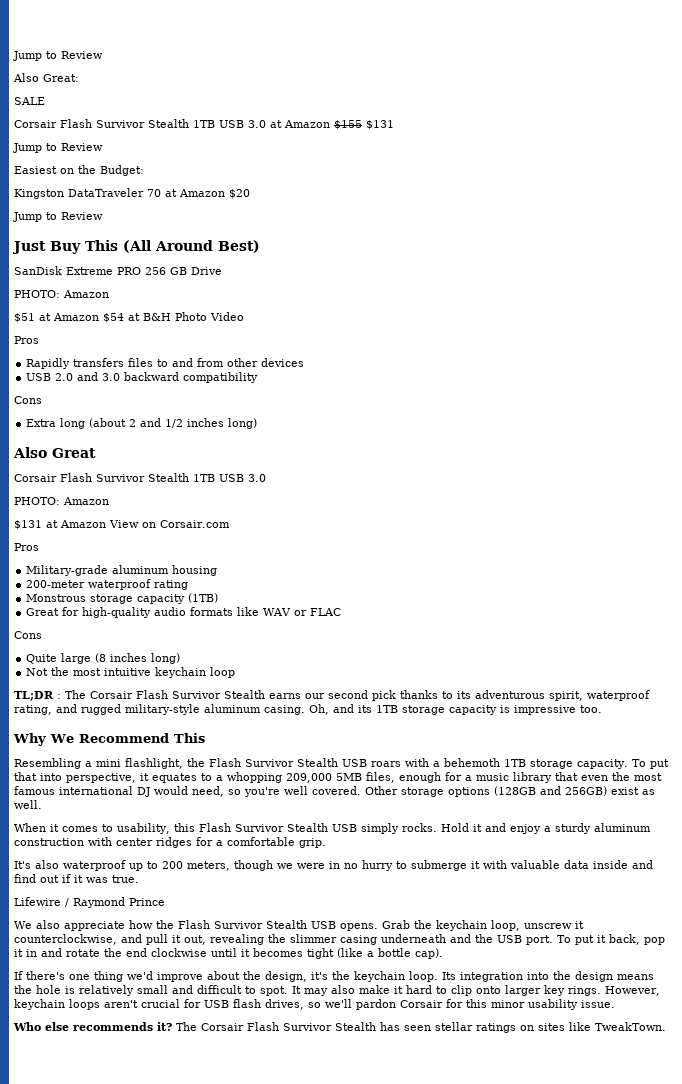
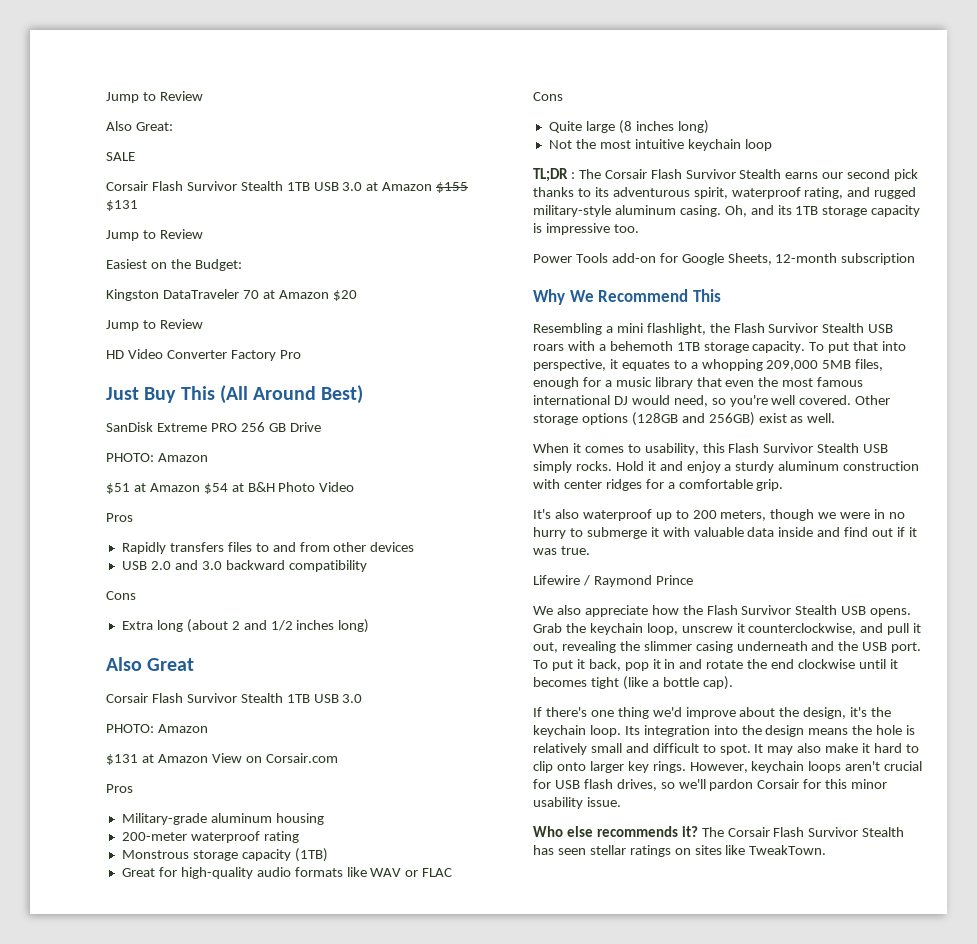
+ HD Video Converter Factory Pro
+ Power Tools add-on for Google Sheets, 12-month subscription

